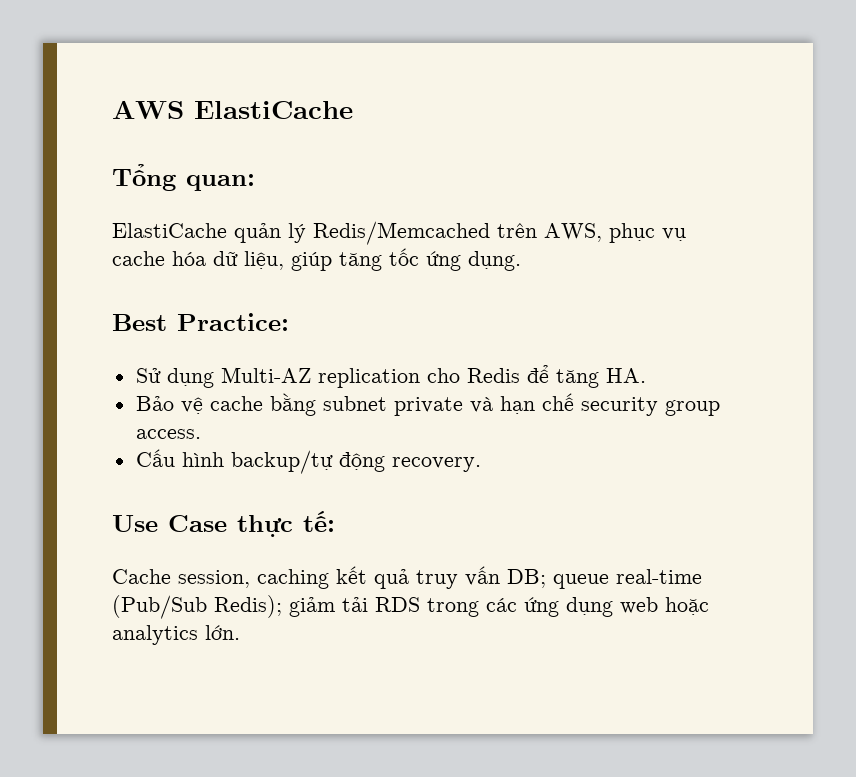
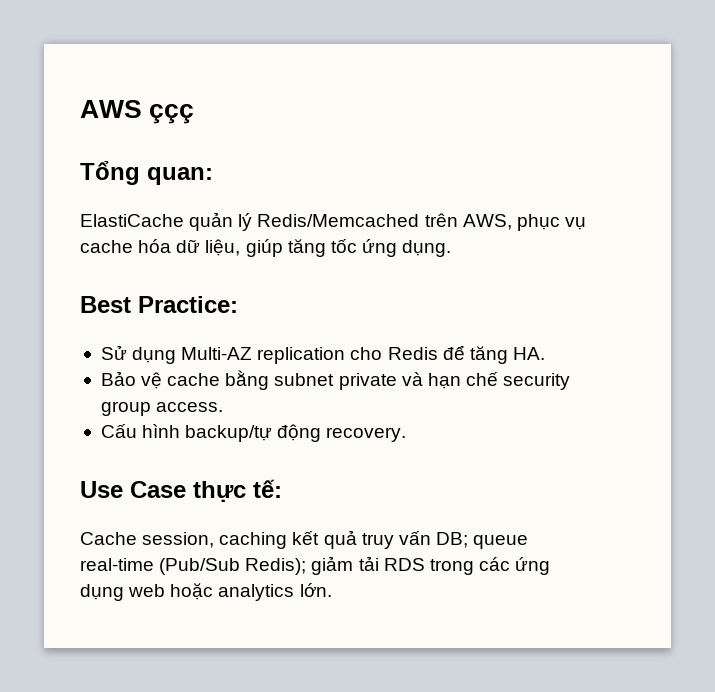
- AWS ElastiCache
+ AWS ççç

